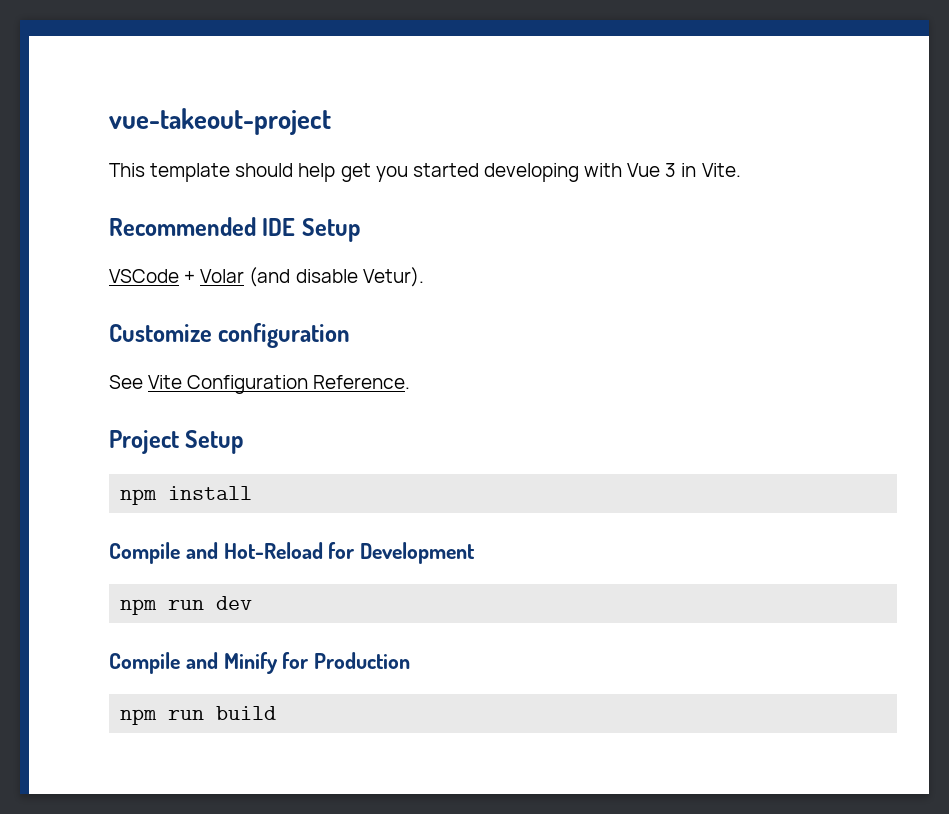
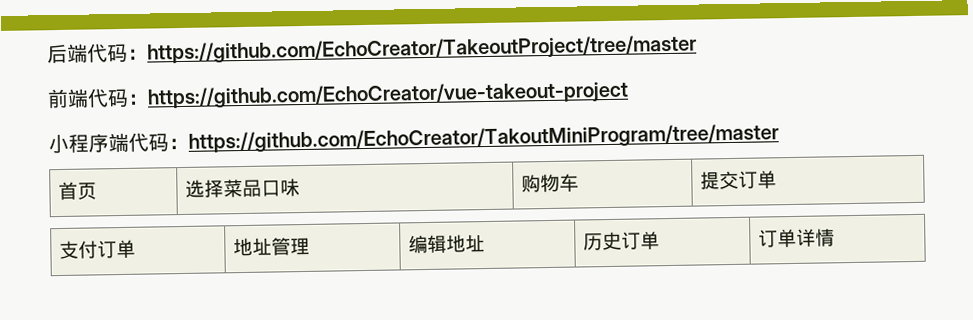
- vue-takeout-project
- This template should help get you started developing with Vue 3 in Vite.
- Recommended IDE Setup
- VSCode + Volar (and disable Vetur).
- Customize configuration
- See Vite Configuration Reference.
- Project Setup
- npm install
- Compile and Hot-Reload for Development
- npm run dev
- Compile and Minify for Production
- npm run build
+ 后端代码：https://github.com/EchoCreator/TakeoutProject/tree/master
+ 前端代码：https://github.com/EchoCreator/vue-takeout-project
+ 小程序端代码：https://github.com/EchoCreator/TakoutMiniProgram/tree/master
+ 首页 | 选择菜品口味 | 购物车 | 提交订单
+ 支付订单 | 地址管理 | 编辑地址 | 历史订单 | 订单详情

